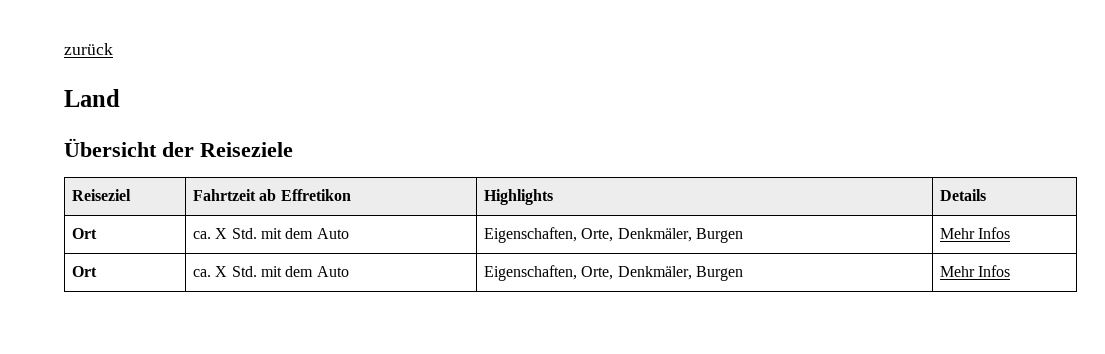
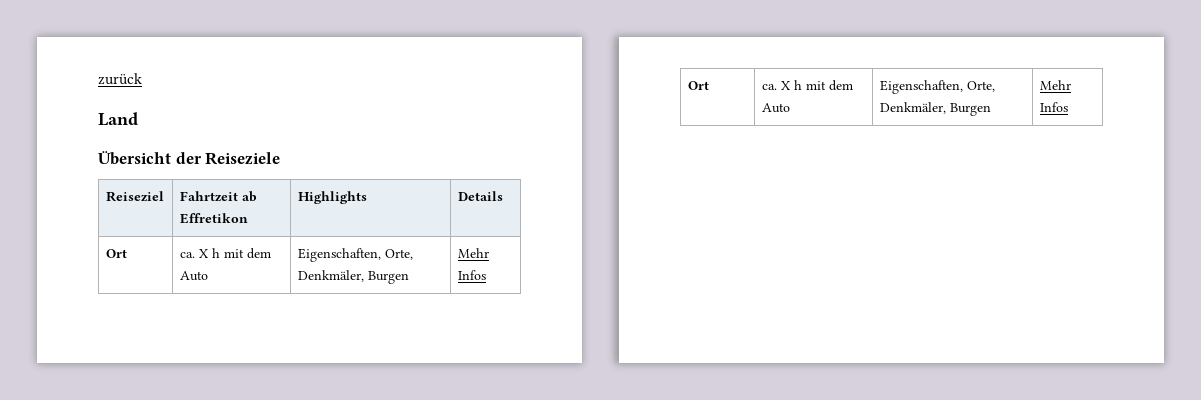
  Reiseziel | Fahrtzeit ab Effretikon | Highlights | Details
- Ort | ca. X Std. mit dem Auto | Eigenschaften, Orte, Denkmäler, Burgen | Mehr Infos
- Ort | ca. X Std. mit dem Auto | Eigenschaften, Orte, Denkmäler, Burgen | Mehr Infos
+ Ort | ca. X h mit dem Auto | Eigenschaften, Orte, Denkmäler, Burgen | Mehr Infos
+ Ort | ca. X h mit dem Auto | Eigenschaften, Orte, Denkmäler, Burgen | Mehr Infos

